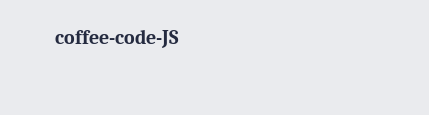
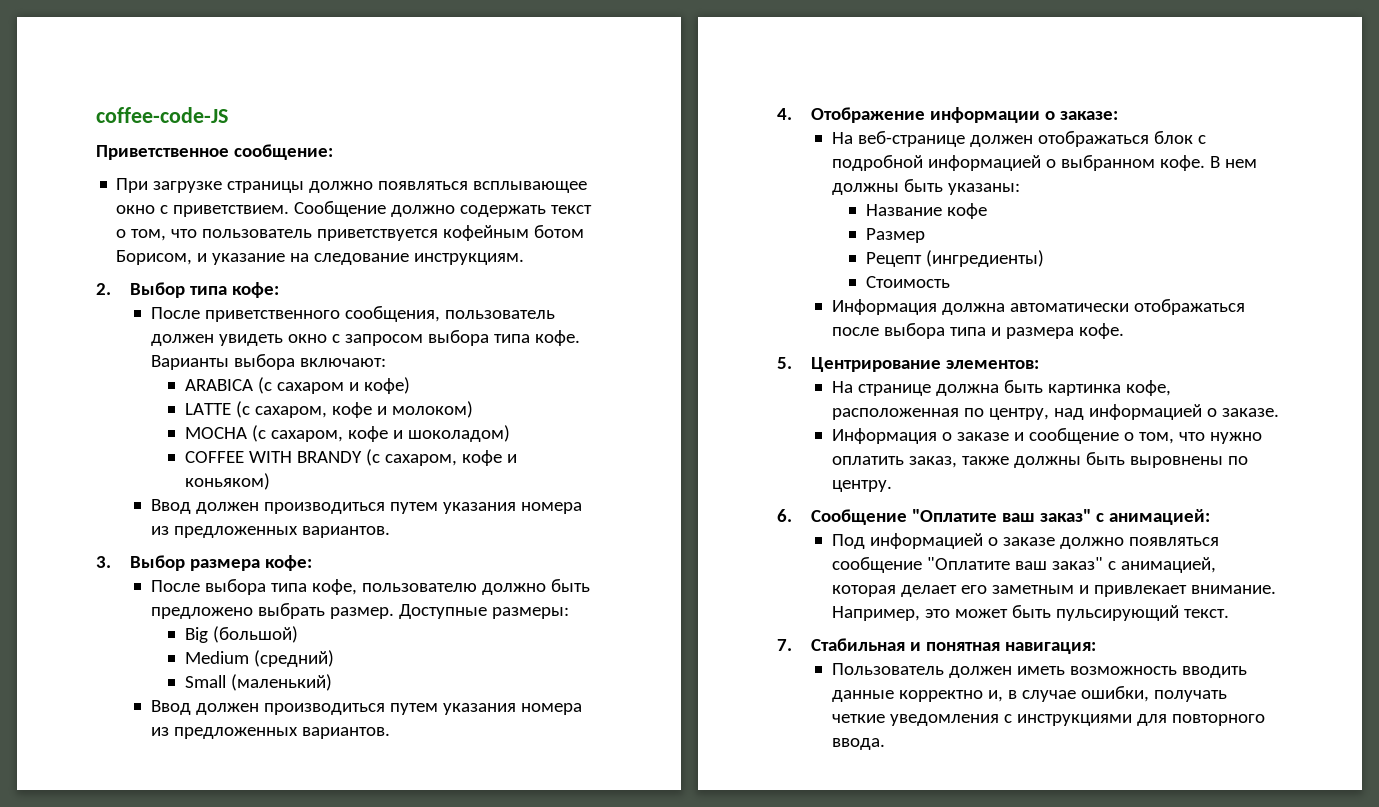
+ Приветственное сообщение:
+ При загрузке страницы должно появляться всплывающее окно с приветствием. Сообщение должно содержать текст о том, что пользователь приветствуется кофейным ботом Борисом, и указание на следование инструкциям.
+ 2. Выбор типа кофе:
+ После приветственного сообщения, пользователь должен увидеть окно с запросом выбора типа кофе. Варианты выбора включают:
+ ARABICA (с сахаром и кофе)
+ LATTE (с сахаром, кофе и молоком)
+ MOCHA (с сахаром, кофе и шоколадом)
+ COFFEE WITH BRANDY (с сахаром, кофе и коньяком)
+ Ввод должен производиться путем указания номера из предложенных вариантов.
+ 3. Выбор размера кофе:
+ После выбора типа кофе, пользователю должно быть предложено выбрать размер. Доступные размеры:
+ Big (большой)
+ Medium (средний)
+ Small (маленький)
+ Ввод должен производиться путем указания номера из предложенных вариантов.
+ 4. Отображение информации о заказе:
+ На веб-странице должен отображаться блок с подробной информацией о выбранном кофе. В нем должны быть указаны:
+ Название кофе
+ Размер
+ Рецепт (ингредиенты)
+ Стоимость
+ Информация должна автоматически отображаться после выбора типа и размера кофе.
+ 5. Центрирование элементов:
+ На странице должна быть картинка кофе, расположенная по центру, над информацией о заказе.
+ Информация о заказе и сообщение о том, что нужно оплатить заказ, также должны быть выровнены по центру.
+ 6. Сообщение "Оплатите ваш заказ" с анимацией:
+ Под информацией о заказе должно появляться сообщение "Оплатите ваш заказ" с анимацией, которая делает его заметным и привлекает внимание. Например, это может быть пульсирующий текст.
+ 7. Стабильная и понятная навигация:
+ Пользователь должен иметь возможность вводить данные корректно и, в случае ошибки, получать четкие уведомления с инструкциями для повторного ввода.

